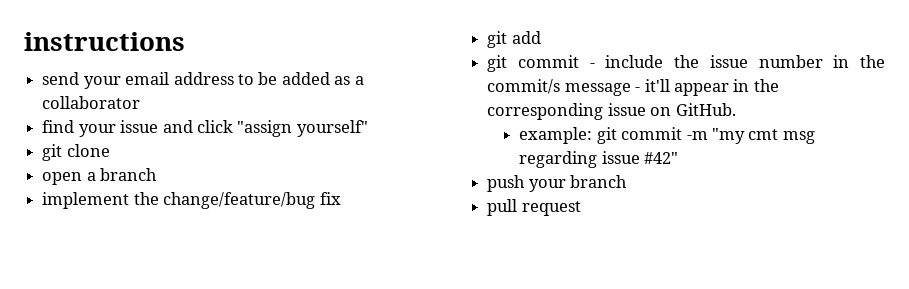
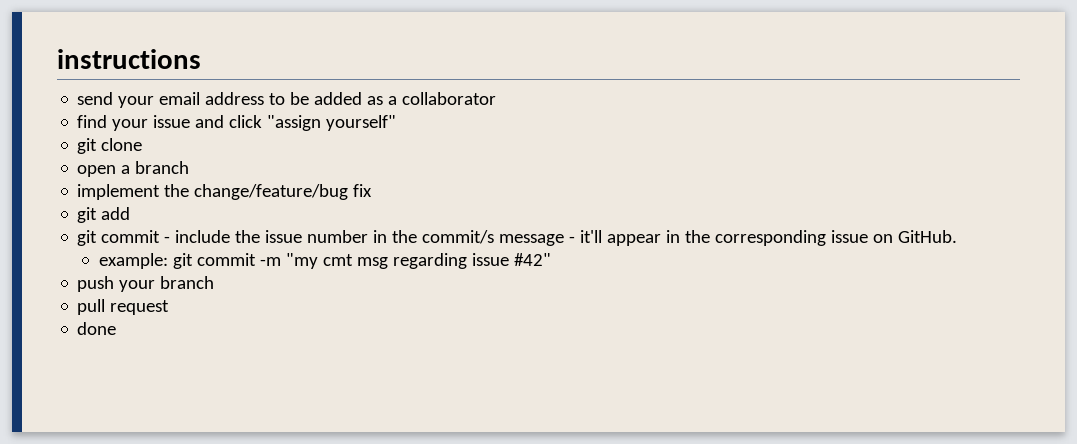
+ done

